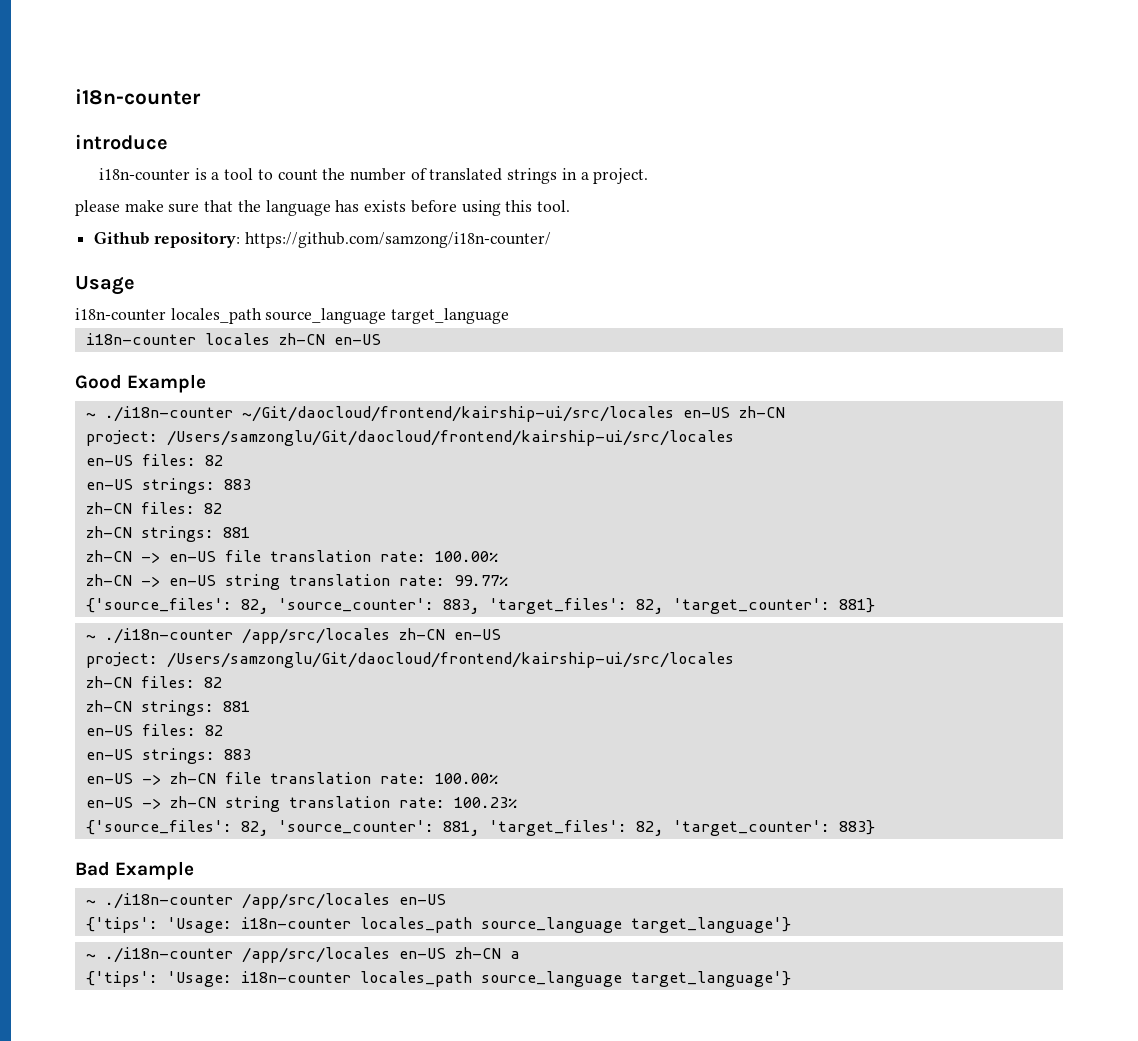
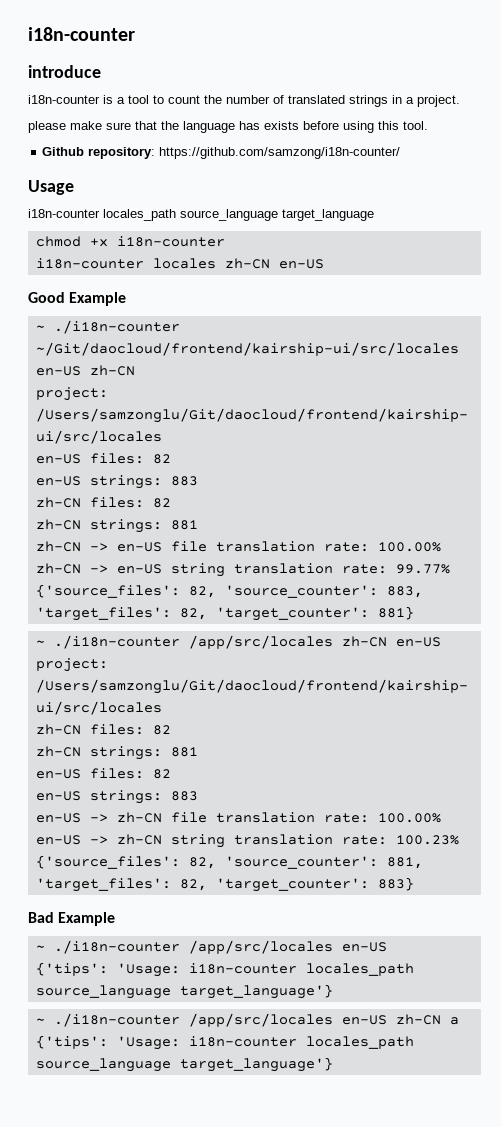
+ chmod +x i18n-counter

